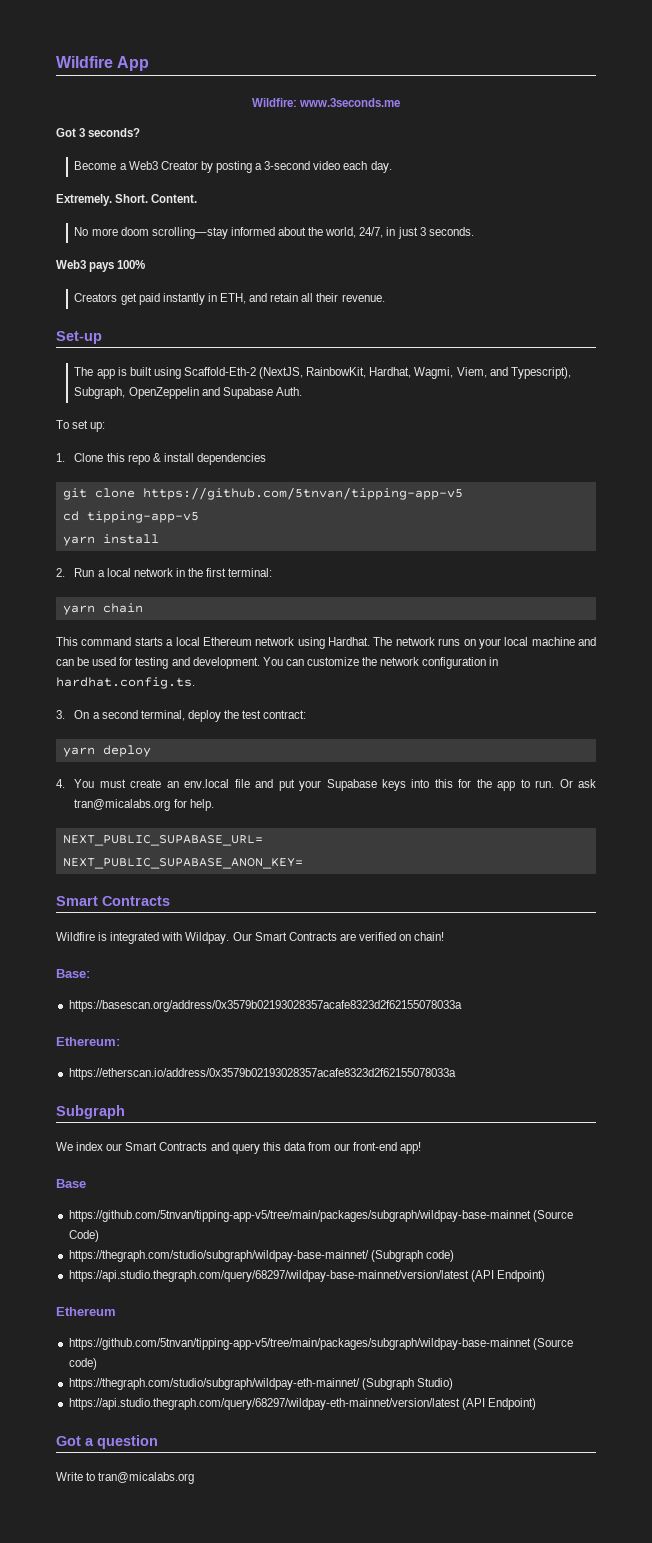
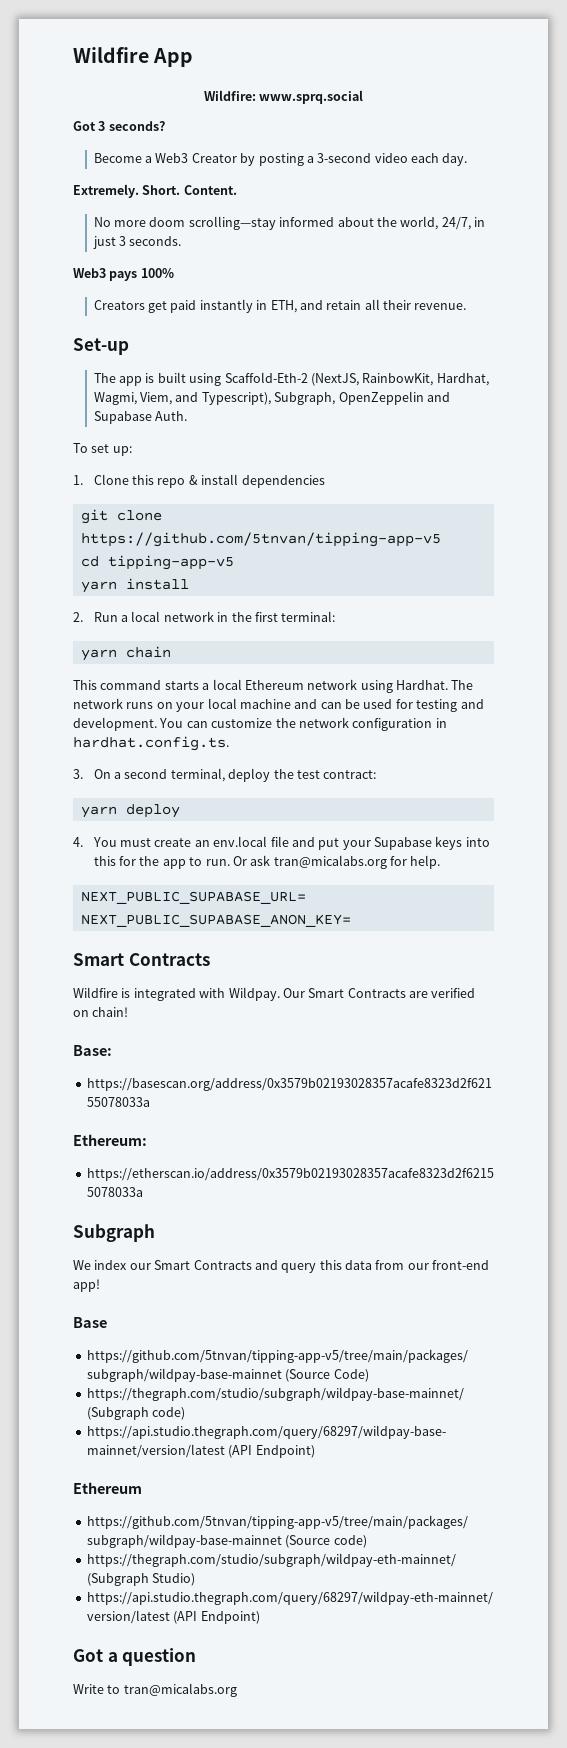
- Wildfire: www.3seconds.me
+ Wildfire: www.sprq.social

